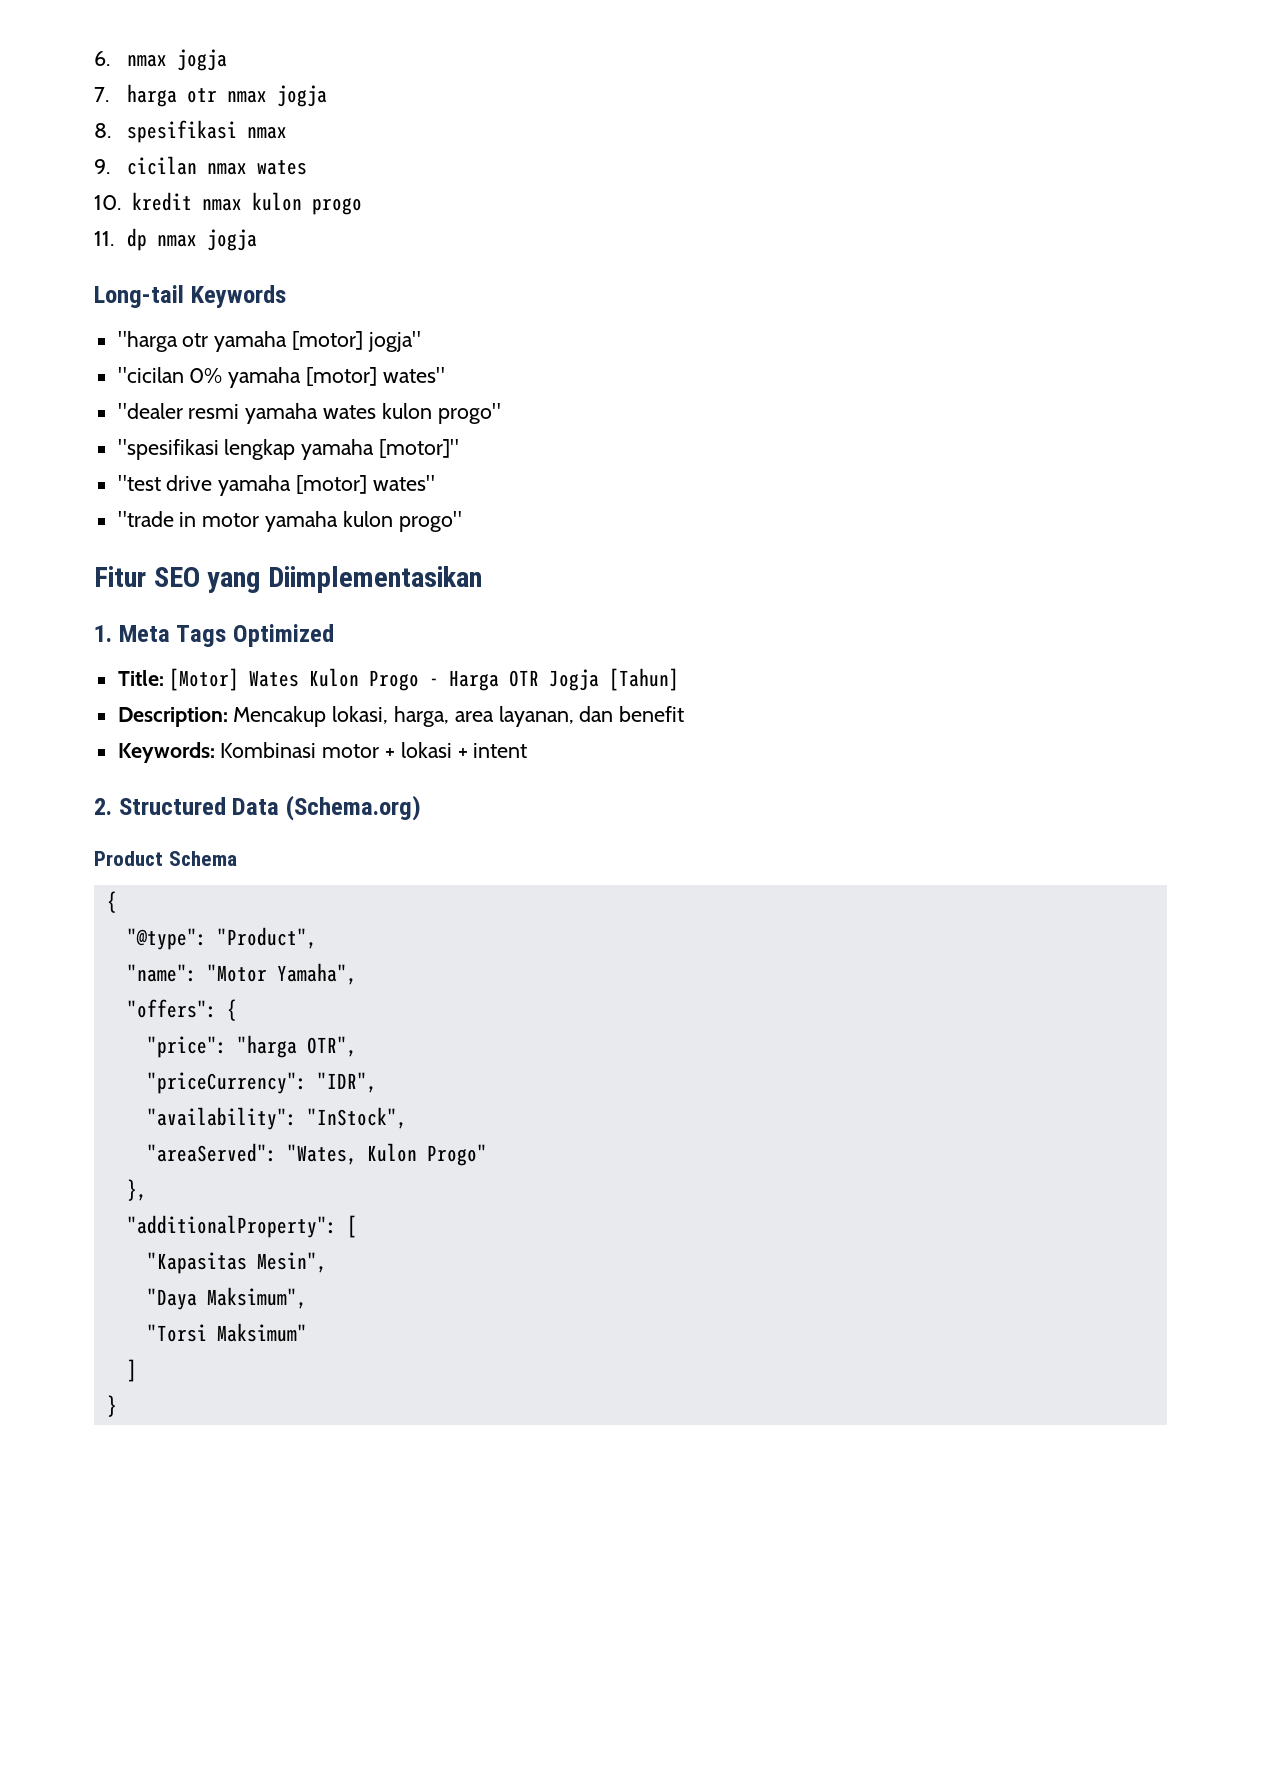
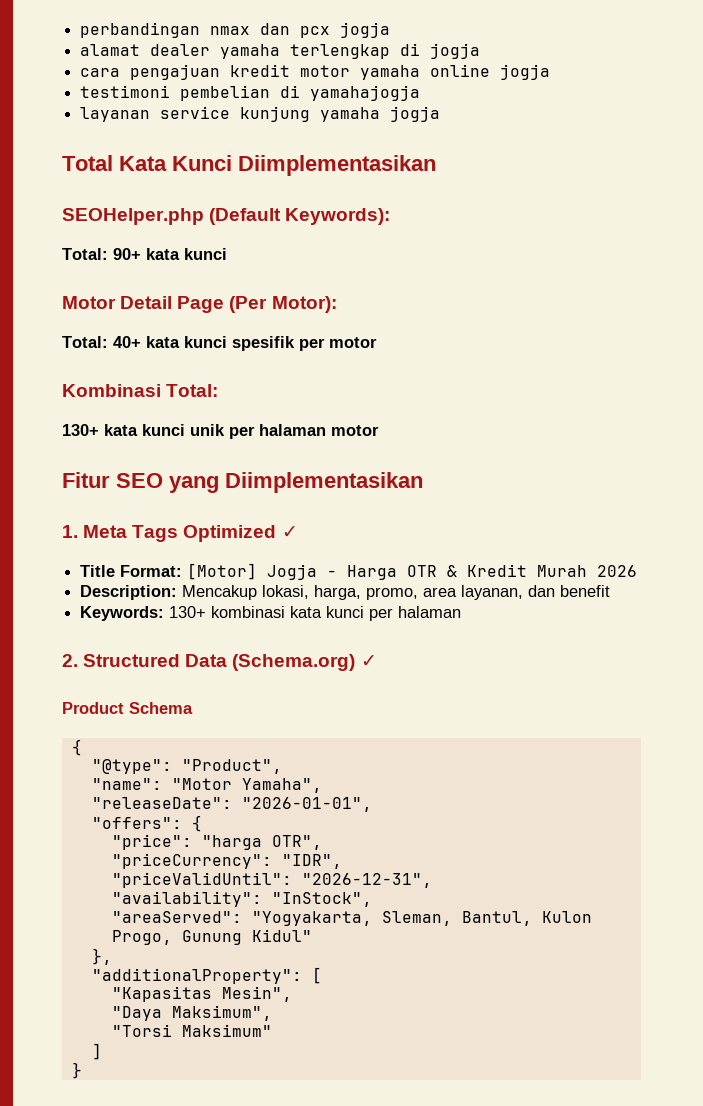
- 6. nmax jogja
- 7. harga otr nmax jogja
- 8. spesifikasi nmax
- 9. cicilan nmax wates
- 10. kredit nmax kulon progo
- 11. dp nmax jogja
- Long-tail Keywords
- "harga otr yamaha [motor] jogja"
- "cicilan 0% yamaha [motor] wates"
- "dealer resmi yamaha wates kulon progo"
- "spesifikasi lengkap yamaha [motor]"
- "test drive yamaha [motor] wates"
- "trade in motor yamaha kulon progo"
+ perbandingan nmax dan pcx jogja
+ alamat dealer yamaha terlengkap di jogja
+ cara pengajuan kredit motor yamaha online jogja
+ testimoni pembelian di yamahajogja
+ layanan service kunjung yamaha jogja
+ Total Kata Kunci Diimplementasikan
+ SEOHelper.php (Default Keywords):
+ Total: 90+ kata kunci
+ Motor Detail Page (Per Motor):
+ Total: 40+ kata kunci spesifik per motor
+ Kombinasi Total:
+ 130+ kata kunci unik per halaman motor
- 1. Meta Tags Optimized
- Title: [Motor] Wates Kulon Progo - Harga OTR Jogja [Tahun]
+ 1. Meta Tags Optimized ✓
+ Title Format: [Motor] Jogja - Harga OTR & Kredit Murah 2026
- Description: Mencakup lokasi, harga, area layanan, dan benefit
+ Description: Mencakup lokasi, harga, promo, area layanan, dan benefit
- Keywords: Kombinasi motor + lokasi + intent
+ Keywords: 130+ kombinasi kata kunci per halaman
- 2. Structured Data (Schema.org)
+ 2. Structured Data (Schema.org) ✓
+ "releaseDate": "2026-01-01",
+ "priceValidUntil": "2026-12-31",
- "areaServed": "Wates, Kulon Progo"
+ "areaServed": "Yogyakarta, Sleman, Bantul, Kulon Progo, Gunung Kidul"

